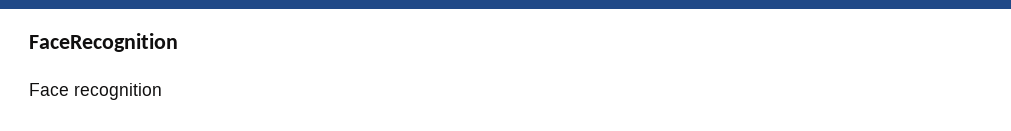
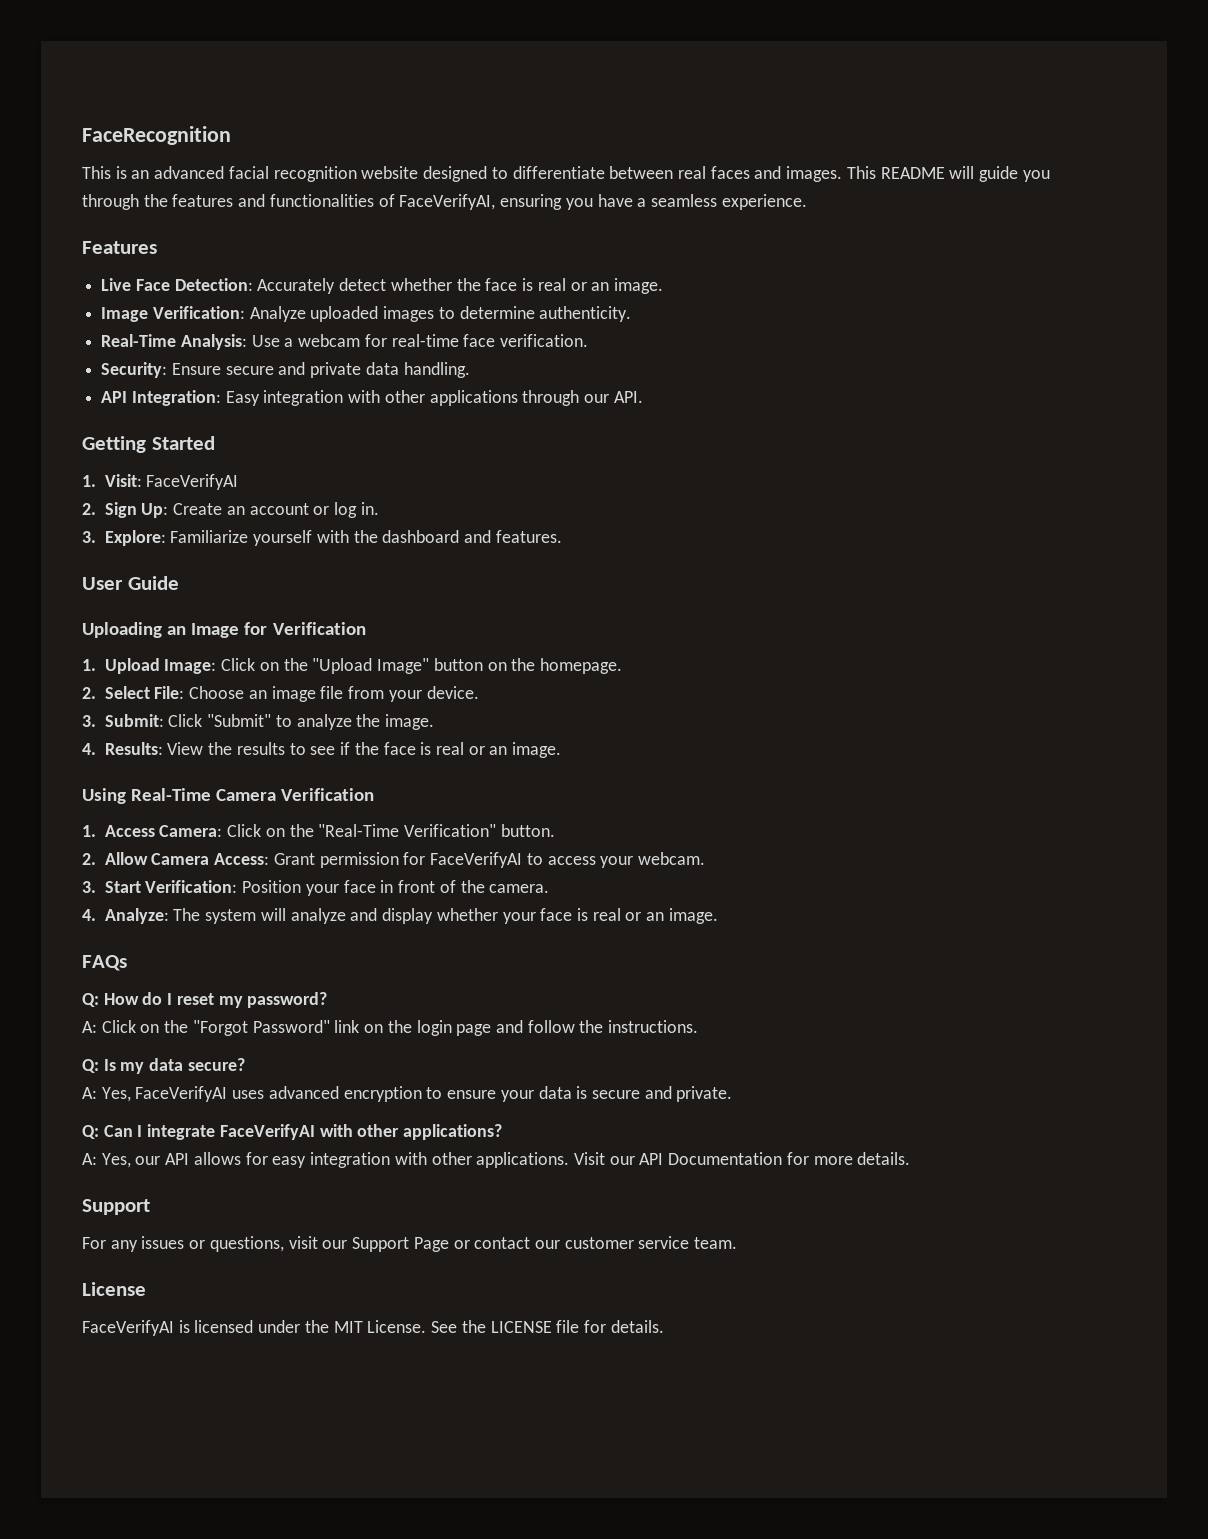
- Face recognition
+ This is an advanced facial recognition website designed to differentiate between real faces and images. This README will guide you through the features and functionalities of FaceVerifyAI, ensuring you have a seamless experience.
+ Features
+ Live Face Detection: Accurately detect whether the face is real or an image.
+ Image Verification: Analyze uploaded images to determine authenticity.
+ Real-Time Analysis: Use a webcam for real-time face verification.
+ Security: Ensure secure and private data handling.
+ API Integration: Easy integration with other applications through our API.
+ Getting Started
+ 1. Visit: FaceVerifyAI
+ 2. Sign Up: Create an account or log in.
+ 3. Explore: Familiarize yourself with the dashboard and features.
+ User Guide
+ Uploading an Image for Verification
+ 1. Upload Image: Click on the "Upload Image" button on the homepage.
+ 2. Select File: Choose an image file from your device.
+ 3. Submit: Click "Submit" to analyze the image.
+ 4. Results: View the results to see if the face is real or an image.
+ Using Real-Time Camera Verification
+ 1. Access Camera: Click on the "Real-Time Verification" button.
+ 2. Allow Camera Access: Grant permission for FaceVerifyAI to access your webcam.
+ 3. Start Verification: Position your face in front of the camera.
+ 4. Analyze: The system will analyze and display whether your face is real or an image.
+ FAQs
+ Q: How do I reset my password?
+ A: Click on the "Forgot Password" link on the login page and follow the instructions.
+ Q: Is my data secure?
+ A: Yes, FaceVerifyAI uses advanced encryption to ensure your data is secure and private.
+ Q: Can I integrate FaceVerifyAI with other applications?
+ A: Yes, our API allows for easy integration with other applications. Visit our API Documentation for more details.
+ Support
+ For any issues or questions, visit our Support Page or contact our customer service team.
+ License
+ FaceVerifyAI is licensed under the MIT License. See the LICENSE file for details.

